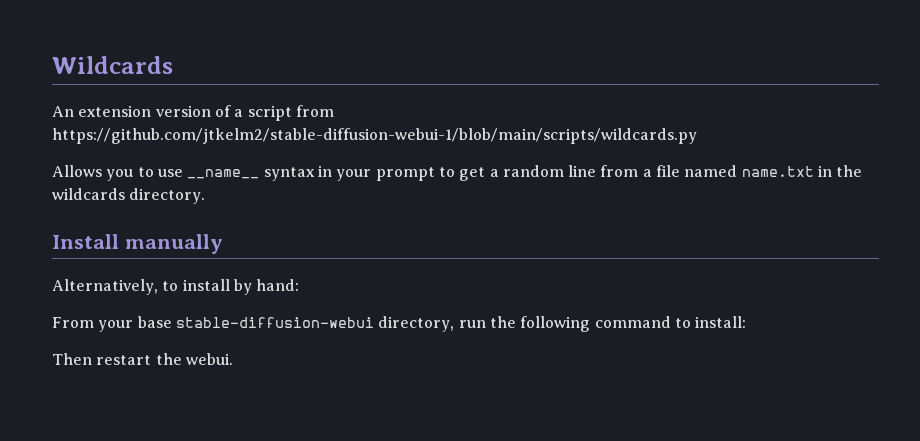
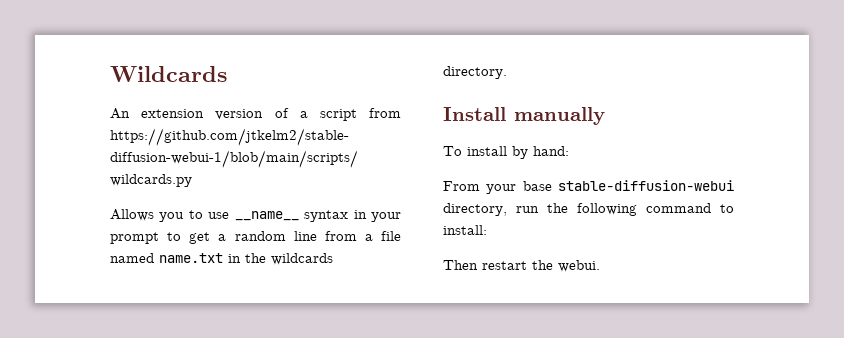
- Alternatively, to install by hand:
+ To install by hand:

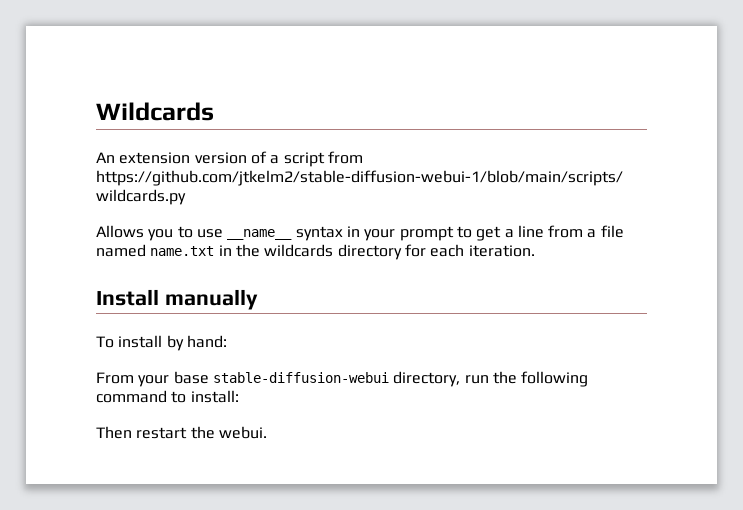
- Allows you to use __name__ syntax in your prompt to get a random line from a file named name.txt in the wildcards directory.
+ Allows you to use __name__ syntax in your prompt to get a line from a file named name.txt in the wildcards directory for each iteration.

